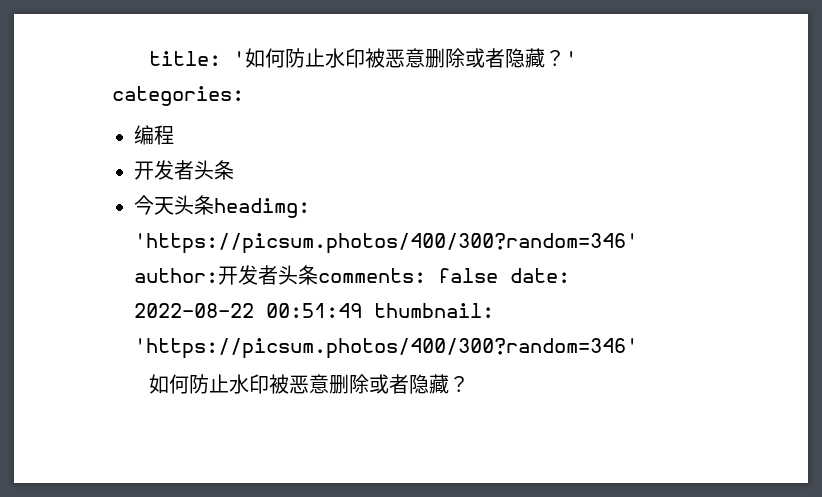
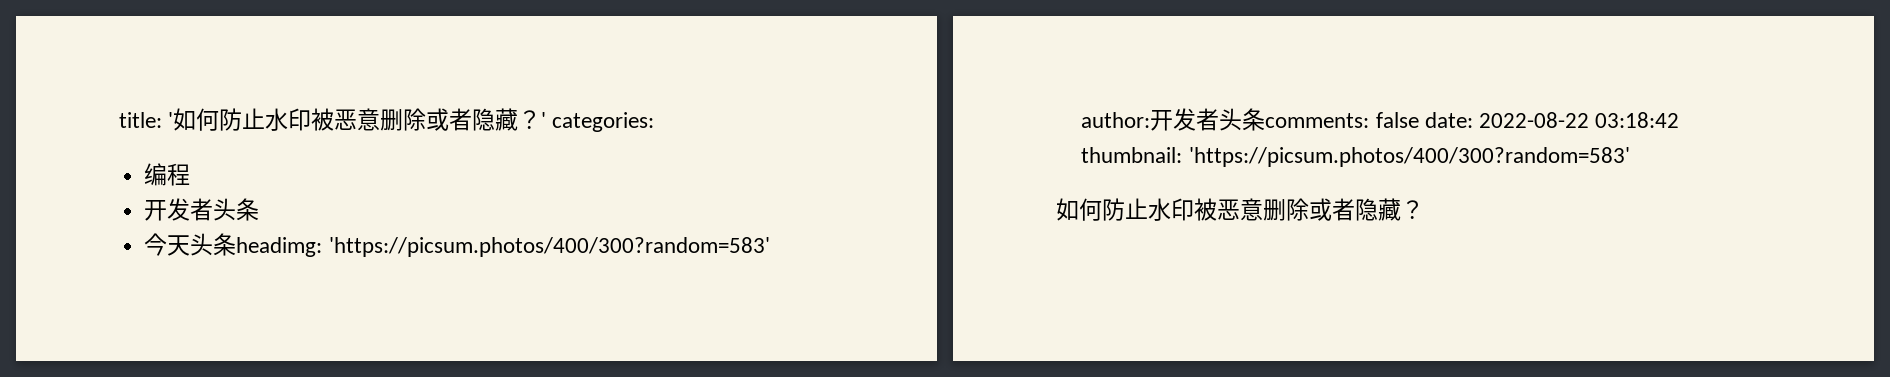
- 今天头条headimg: 'https://picsum.photos/400/300?random=346' author:开发者头条comments: false date: 2022-08-22 00:51:49 thumbnail: 'https://picsum.photos/400/300?random=346'
+ 今天头条headimg: 'https://picsum.photos/400/300?random=583' author:开发者头条comments: false date: 2022-08-22 03:18:42 thumbnail: 'https://picsum.photos/400/300?random=583'

